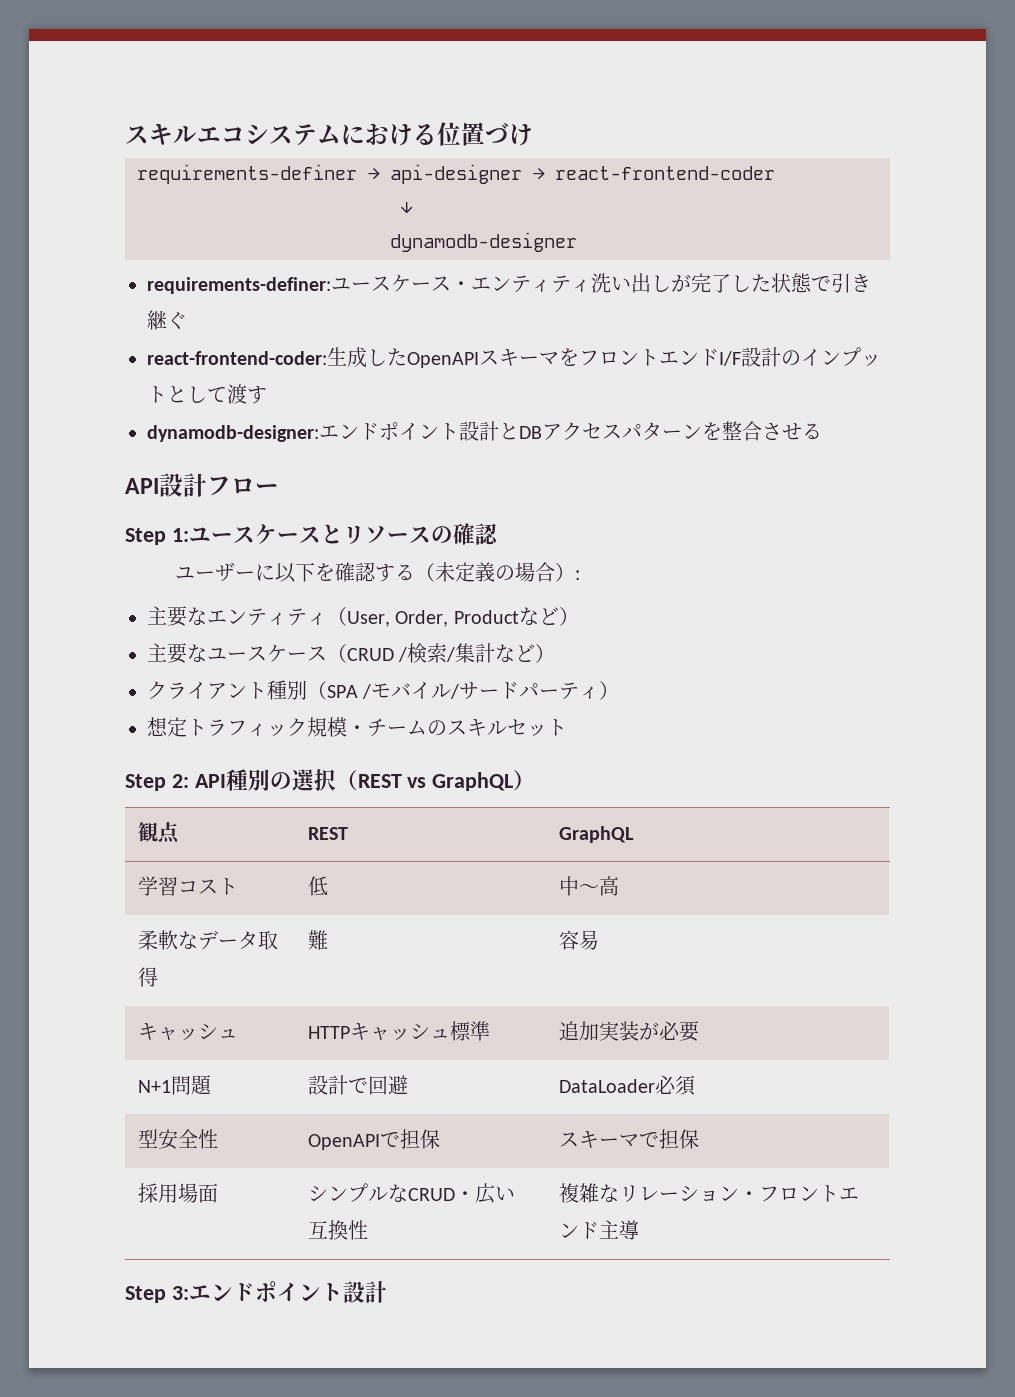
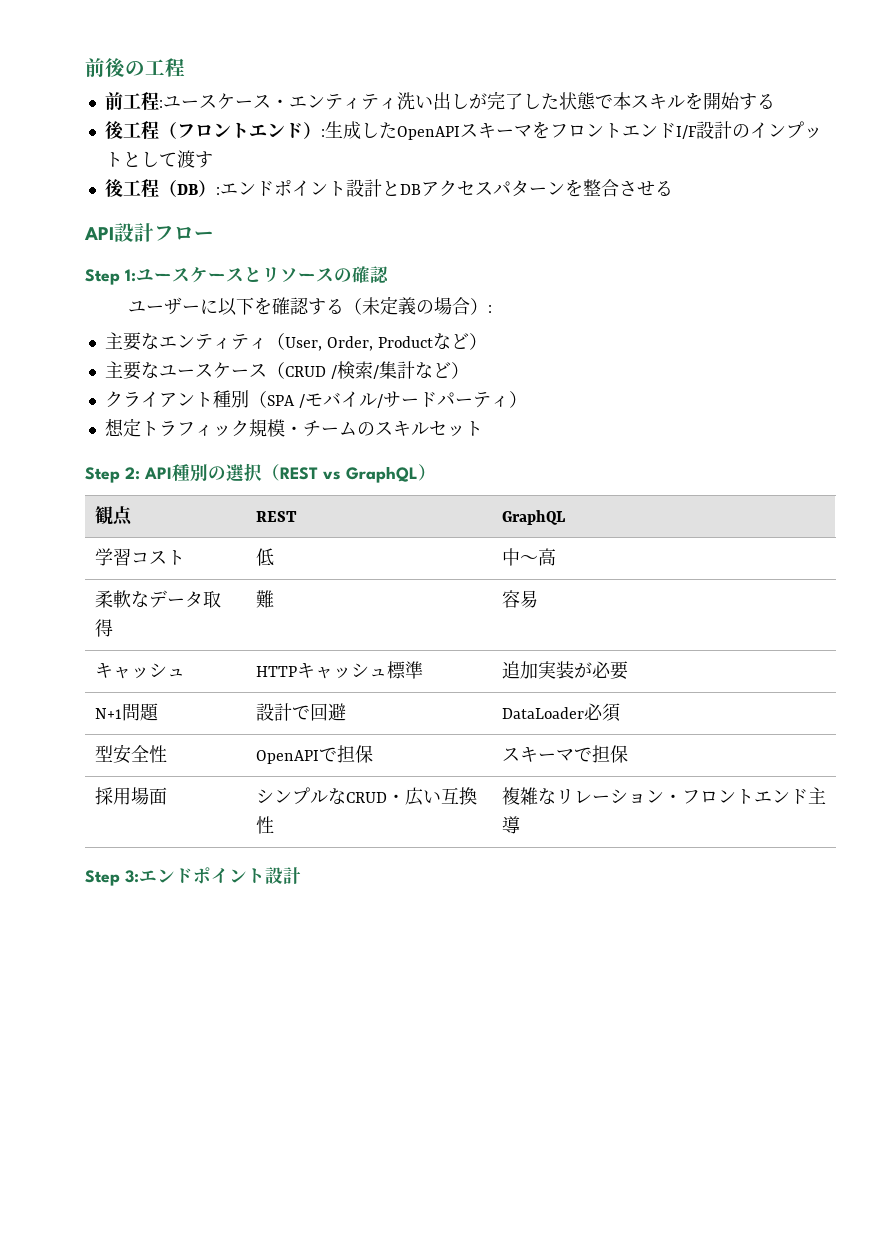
- スキルエコシステムにおける位置づけ
- requirements-definer → api-designer → react-frontend-coder
- ↓
- dynamodb-designer
- requirements-definer:ユースケース・エンティティ洗い出しが完了した状態で引き継ぐ
- react-frontend-coder:生成したOpenAPIスキーマをフロントエンドI/F設計のインプットとして渡す
+ 前後の工程
+ 前工程:ユースケース・エンティティ洗い出しが完了した状態で本スキルを開始する
+ 後工程（フロントエンド）:生成したOpenAPIスキーマをフロントエンドI/F設計のインプットとして渡す
- dynamodb-designer:エンドポイント設計とDBアクセスパターンを整合させる
+ 後工程（DB）:エンドポイント設計とDBアクセスパターンを整合させる

